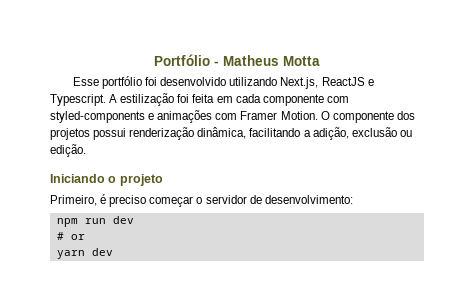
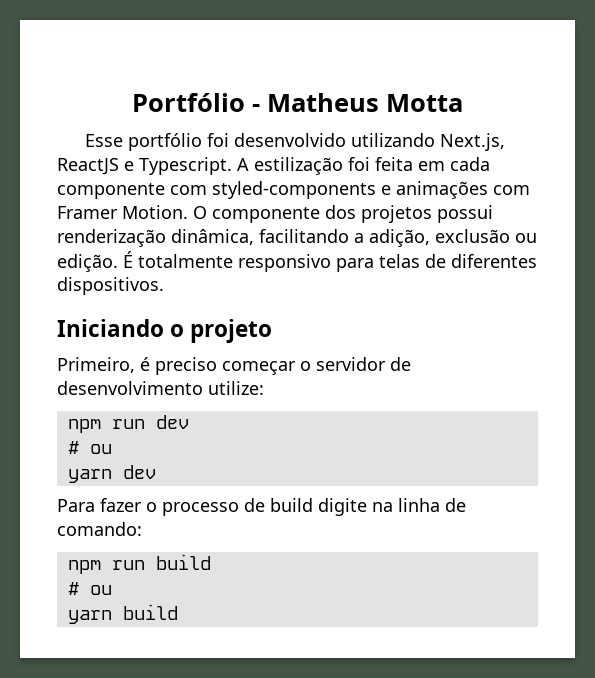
+ É totalmente responsivo para telas de diferentes dispositivos.
- Primeiro, é preciso começar o servidor de desenvolvimento:
+ Primeiro, é preciso começar o servidor de desenvolvimento utilize:
  npm run dev
- # or
+ # ou
+ Para fazer o processo de build digite na linha de comando:
+ npm run build
+ # ou
+ yarn build

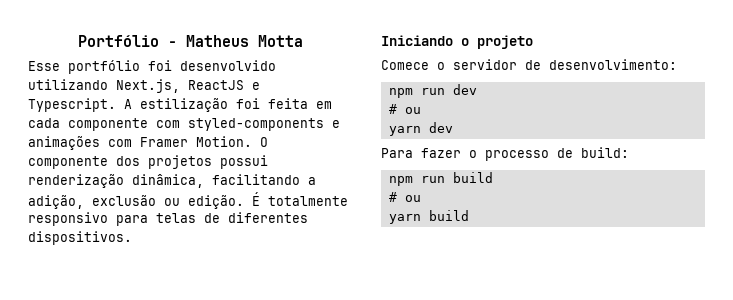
- Primeiro, é preciso começar o servidor de desenvolvimento utilize:
+ Comece o servidor de desenvolvimento:
- Para fazer o processo de build digite na linha de comando:
+ Para fazer o processo de build:

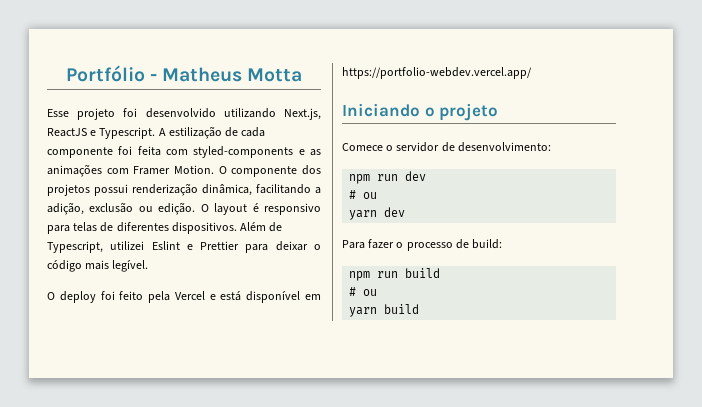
- Esse portfólio foi desenvolvido utilizando Next.js, ReactJS e Typescript.
+ Esse projeto foi desenvolvido utilizando Next.js, ReactJS e Typescript.
- A estilização foi feita em cada componente com styled-components e animações com Framer Motion.
+ A estilização de cada componente foi feita com styled-components e as animações com Framer Motion.
- É totalmente responsivo para telas de diferentes dispositivos.
+ O layout é responsivo para telas de diferentes dispositivos. Além de Typescript, utilizei Eslint e Prettier para deixar o código mais legível.
+ O deploy foi feito pela Vercel e está disponível em https://portfolio-webdev.vercel.app/

